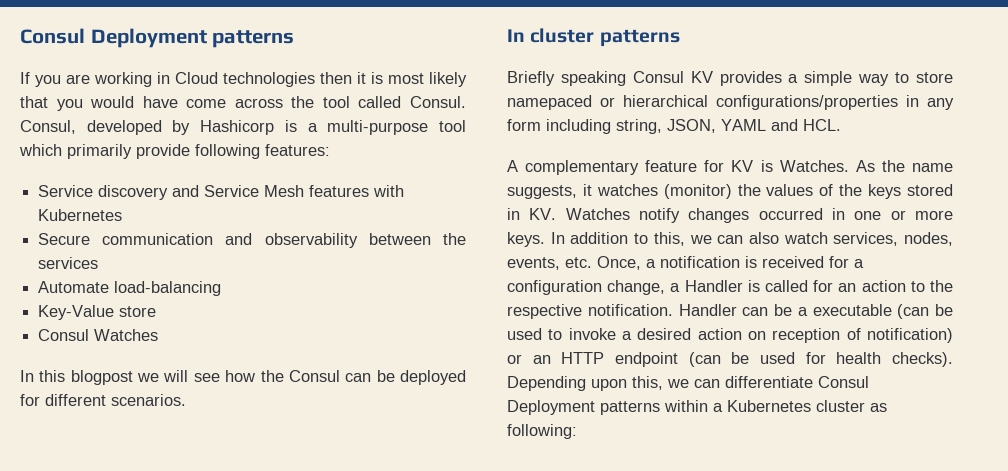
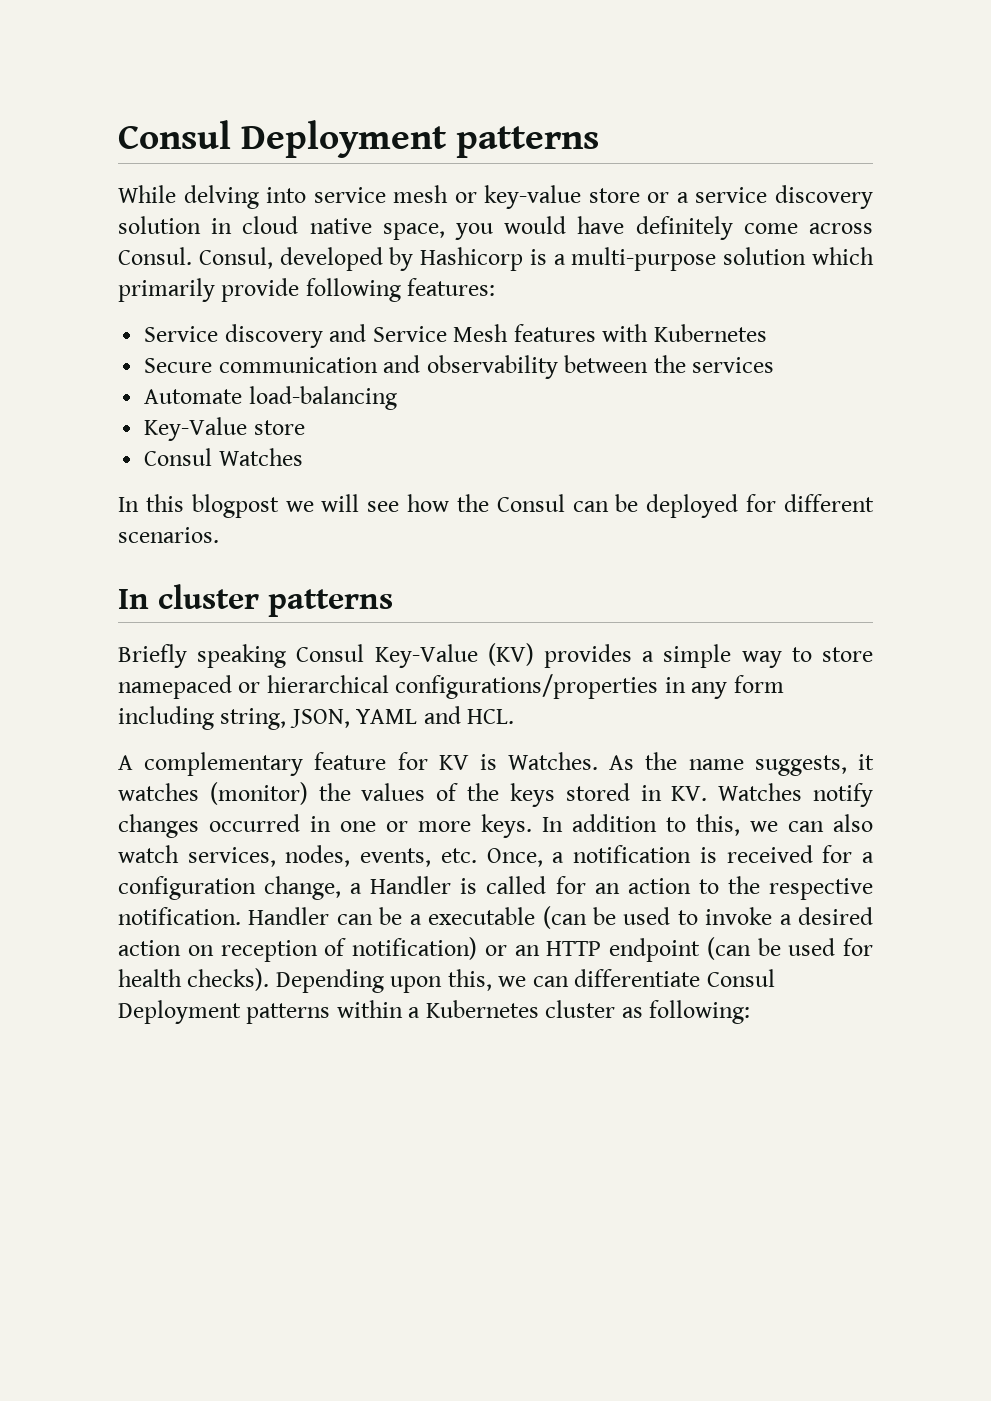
- If you are working in Cloud technologies then it is most likely that you would have come across the tool called Consul.
+ While delving into service mesh or key-value store or a service discovery solution in cloud native space, you would have definitely come across Consul.
- Consul, developed by Hashicorp is a multi-purpose tool which primarily provide following features:
+ Consul, developed by Hashicorp is a multi-purpose solution which primarily provide following features:
- Briefly speaking Consul KV provides a simple way to store namepaced or hierarchical configurations/properties in any form including string, JSON, YAML and HCL.
+ Briefly speaking Consul Key-Value (KV) provides a simple way to store namepaced or hierarchical configurations/properties in any form including string, JSON, YAML and HCL.

